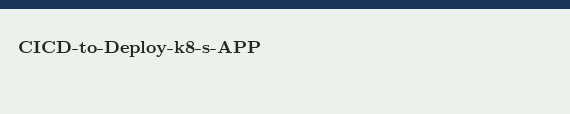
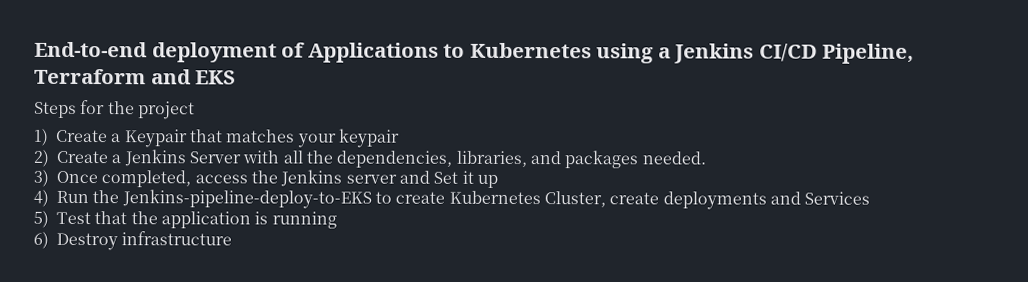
- CICD-to-Deploy-k8-s-APP
+ End-to-end deployment of Applications to Kubernetes using a Jenkins CI/CD Pipeline, Terraform and EKS
+ Steps for the project
+ 1) Create a Keypair that matches your keypair
+ 2) Create a Jenkins Server with all the dependencies, libraries, and packages needed.
+ 3) Once completed, access the Jenkins server and Set it up
+ 4) Run the Jenkins-pipeline-deploy-to-EKS to create Kubernetes Cluster, create deployments and Services
+ 5) Test that the application is running
+ 6) Destroy infrastructure

